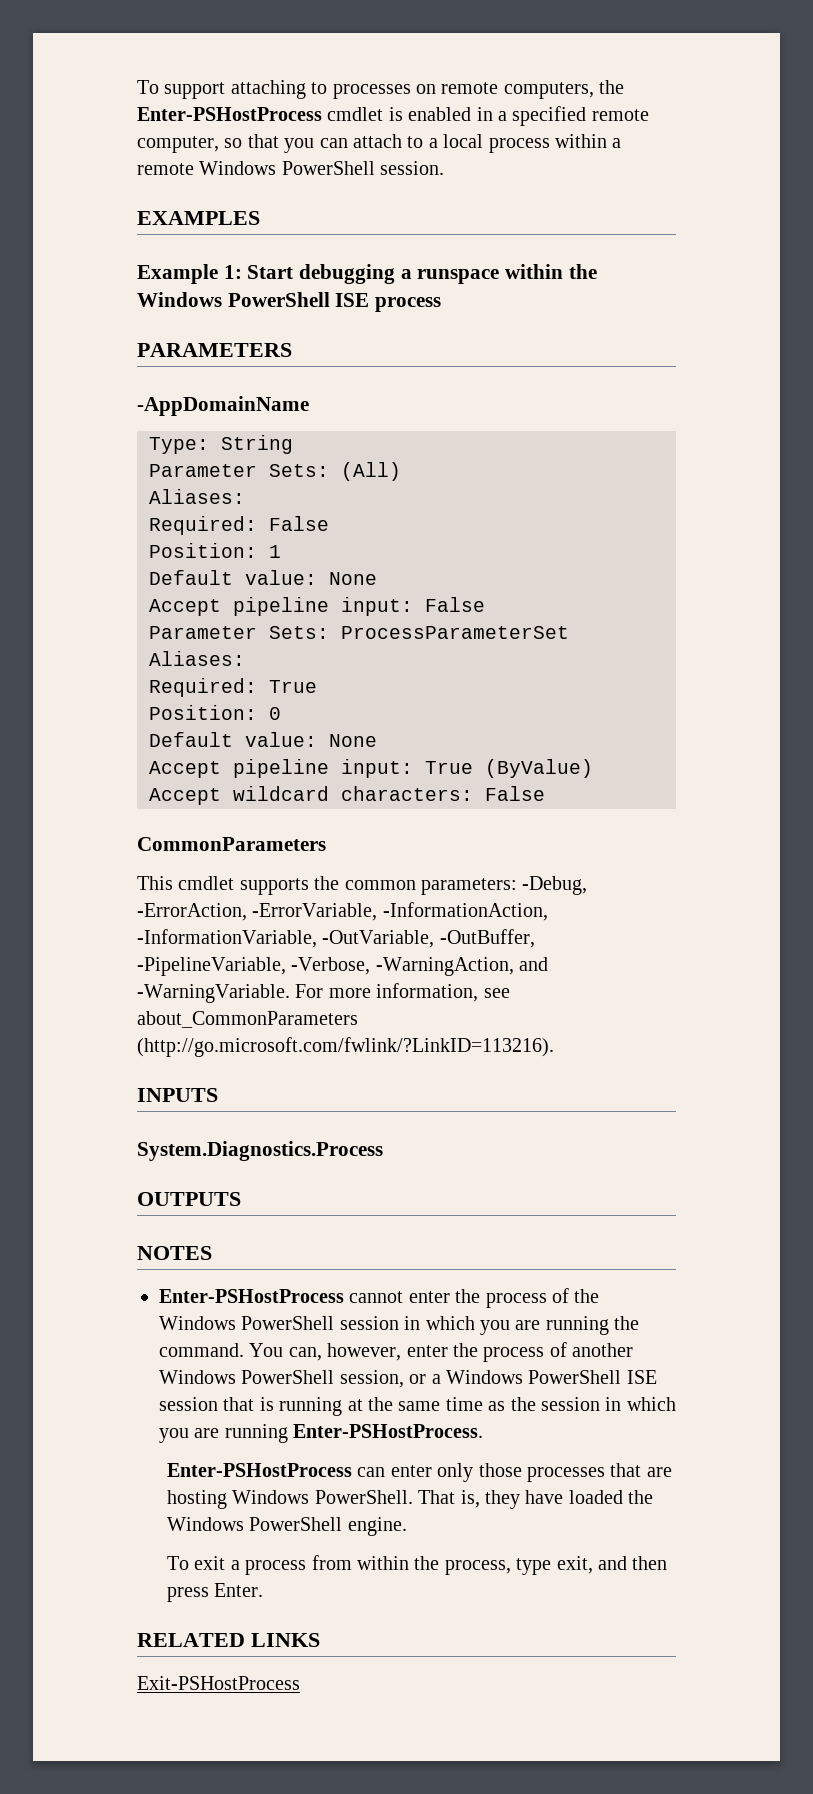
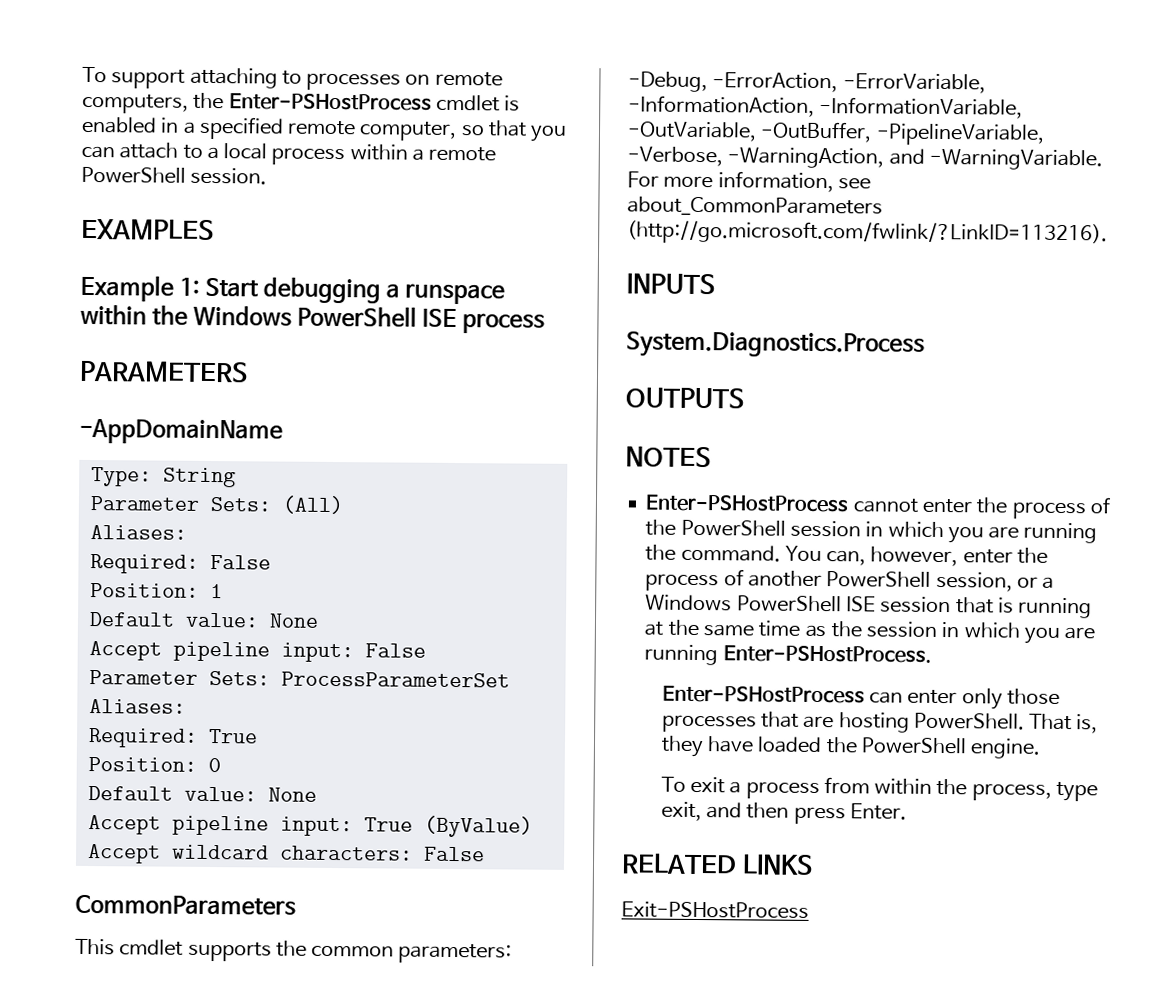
- To support attaching to processes on remote computers, the Enter-PSHostProcess cmdlet is enabled in a specified remote computer, so that you can attach to a local process within a remote Windows PowerShell session.
+ To support attaching to processes on remote computers, the Enter-PSHostProcess cmdlet is enabled in a specified remote computer, so that you can attach to a local process within a remote PowerShell session.
- Enter-PSHostProcess cannot enter the process of the Windows PowerShell session in which you are running the command.
+ Enter-PSHostProcess cannot enter the process of the PowerShell session in which you are running the command.
- You can, however, enter the process of another Windows PowerShell session, or a Windows PowerShell ISE session that is running at the same time as the session in which you are running Enter-PSHostProcess.
+ You can, however, enter the process of another PowerShell session, or a Windows PowerShell ISE session that is running at the same time as the session in which you are running Enter-PSHostProcess.
- Enter-PSHostProcess can enter only those processes that are hosting Windows PowerShell.
+ Enter-PSHostProcess can enter only those processes that are hosting PowerShell.
- That is, they have loaded the Windows PowerShell engine.
+ That is, they have loaded the PowerShell engine.

